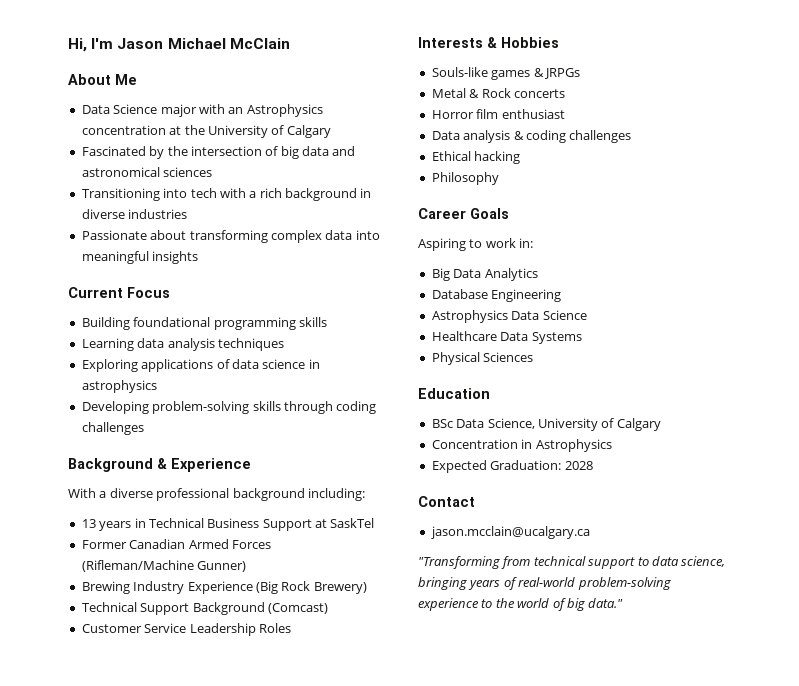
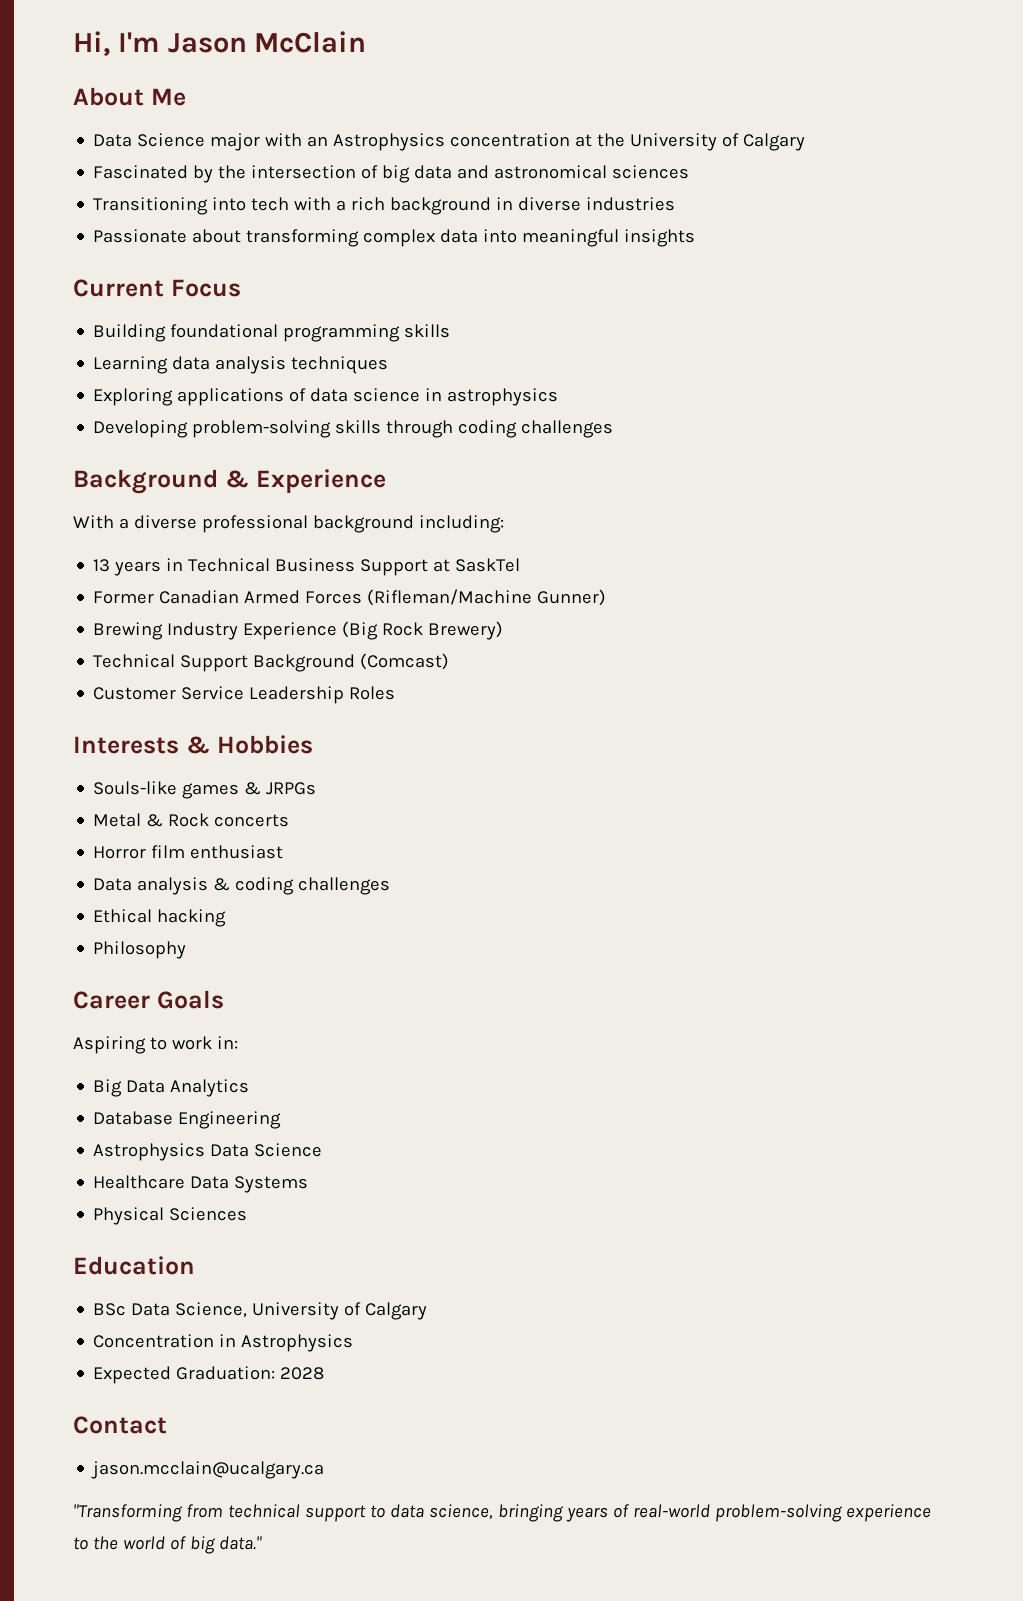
- Hi, I'm Jason Michael McClain
+ Hi, I'm Jason McClain

